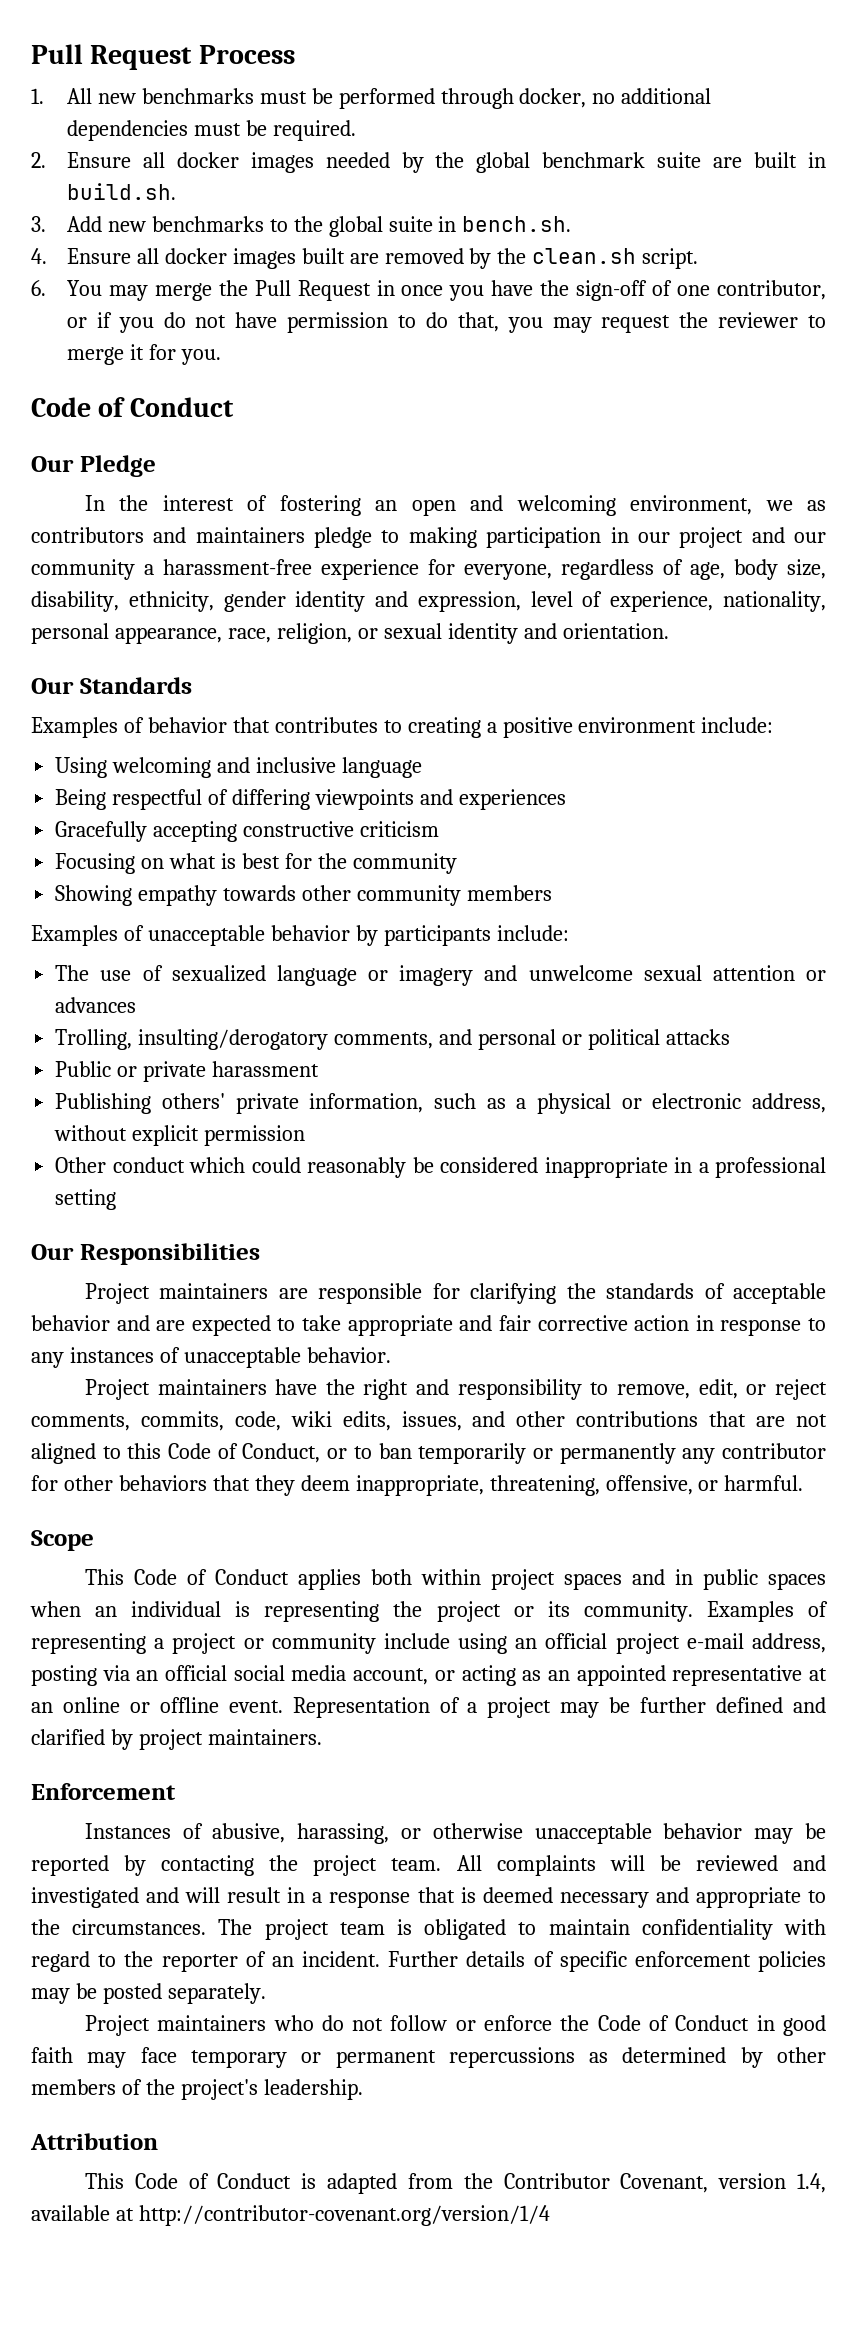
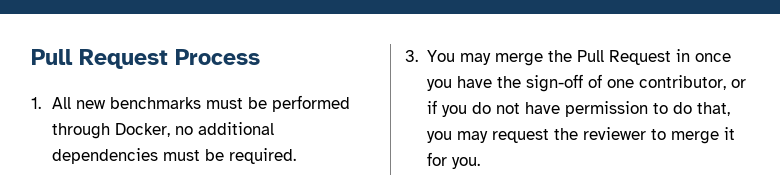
- 1. All new benchmarks must be performed through docker, no additional dependencies must be required.
+ 1. All new benchmarks must be performed through Docker, no additional dependencies must be required.
- 2. Ensure all docker images needed by the global benchmark suite are built in build.sh.
- 3. Add new benchmarks to the global suite in bench.sh.
- 4. Ensure all docker images built are removed by the clean.sh script.
- 6. You may merge the Pull Request in once you have the sign-off of one contributor, or if you do not have permission to do that, you may request the reviewer to merge it for you.
- Code of Conduct
- Our Pledge
- In the interest of fostering an open and welcoming environment, we as contributors and maintainers pledge to making participation in our project and our community a harassment-free experience for everyone, regardless of age, body size, disability, ethnicity, gender identity and expression, level of experience, nationality, personal appearance, race, religion, or sexual identity and orientation.
- Our Standards
- Examples of behavior that contributes to creating a positive environment include:
- Using welcoming and inclusive language
- Being respectful of differing viewpoints and experiences
- Gracefully accepting constructive criticism
- Focusing on what is best for the community
- Showing empathy towards other community members
- Examples of unacceptable behavior by participants include:
- The use of sexualized language or imagery and unwelcome sexual attention or advances
- Trolling, insulting/derogatory comments, and personal or political attacks
- Public or private harassment
- Publishing others' private information, such as a physical or electronic address, without explicit permission
- Other conduct which could reasonably be considered inappropriate in a professional setting
- Our Responsibilities
- Project maintainers are responsible for clarifying the standards of acceptable behavior and are expected to take appropriate and fair corrective action in response to any instances of unacceptable behavior.
- Project maintainers have the right and responsibility to remove, edit, or reject comments, commits, code, wiki edits, issues, and other contributions that are not aligned to this Code of Conduct, or to ban temporarily or permanently any contributor for other behaviors that they deem inappropriate, threatening, offensive, or harmful.
- Scope
- This Code of Conduct applies both within project spaces and in public spaces when an individual is representing the project or its community. Examples of representing a project or community include using an official project e-mail address, posting via an official social media account, or acting as an appointed representative at an online or offline event. Representation of a project may be further defined and clarified by project maintainers.
- Enforcement
- Instances of abusive, harassing, or otherwise unacceptable behavior may be reported by contacting the project team. All complaints will be reviewed and investigated and will result in a response that is deemed necessary and appropriate to the circumstances. The project team is obligated to maintain confidentiality with regard to the reporter of an incident. Further details of specific enforcement policies may be posted separately.
- Project maintainers who do not follow or enforce the Code of Conduct in good faith may face temporary or permanent repercussions as determined by other members of the project's leadership.
- Attribution
- This Code of Conduct is adapted from the Contributor Covenant, version 1.4, available at http://contributor-covenant.org/version/1/4
+ 3. You may merge the Pull Request in once you have the sign-off of one contributor, or if you do not have permission to do that, you may request the reviewer to merge it for you.

